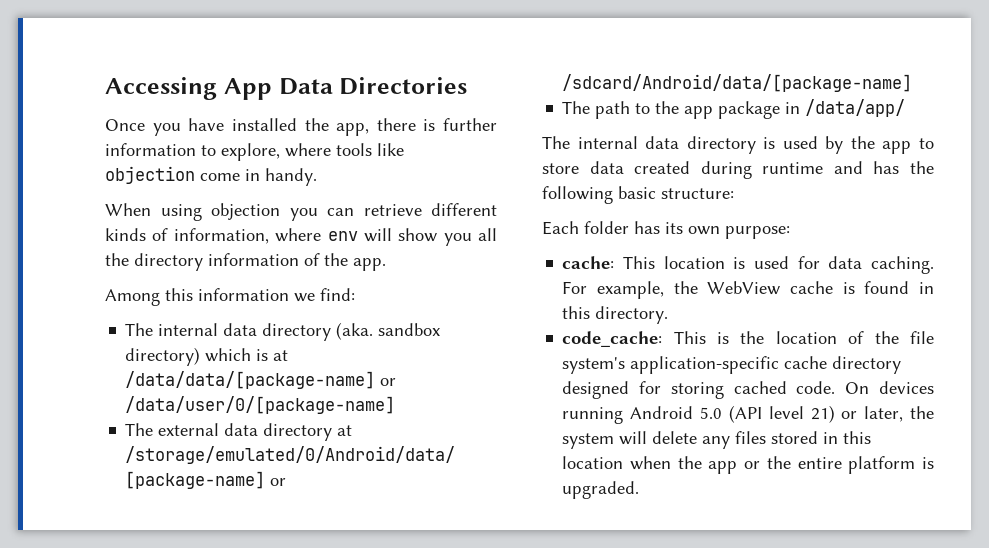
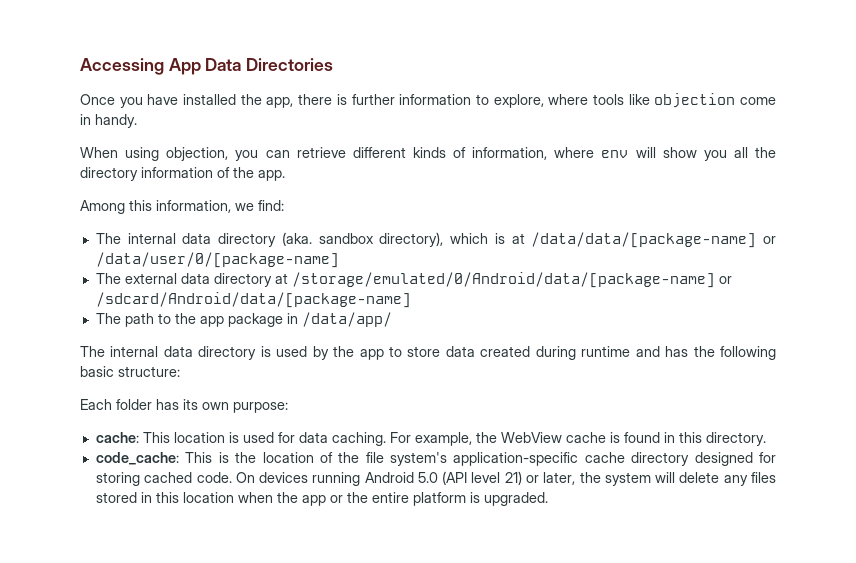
- When using objection you can retrieve different kinds of information, where env will show you all the directory information of the app.
+ When using objection, you can retrieve different kinds of information, where env will show you all the directory information of the app.
- Among this information we find:
+ Among this information, we find:
- The internal data directory (aka. sandbox directory) which is at /data/data/[package-name] or /data/user/0/[package-name]
+ The internal data directory (aka. sandbox directory), which is at /data/data/[package-name] or /data/user/0/[package-name]

